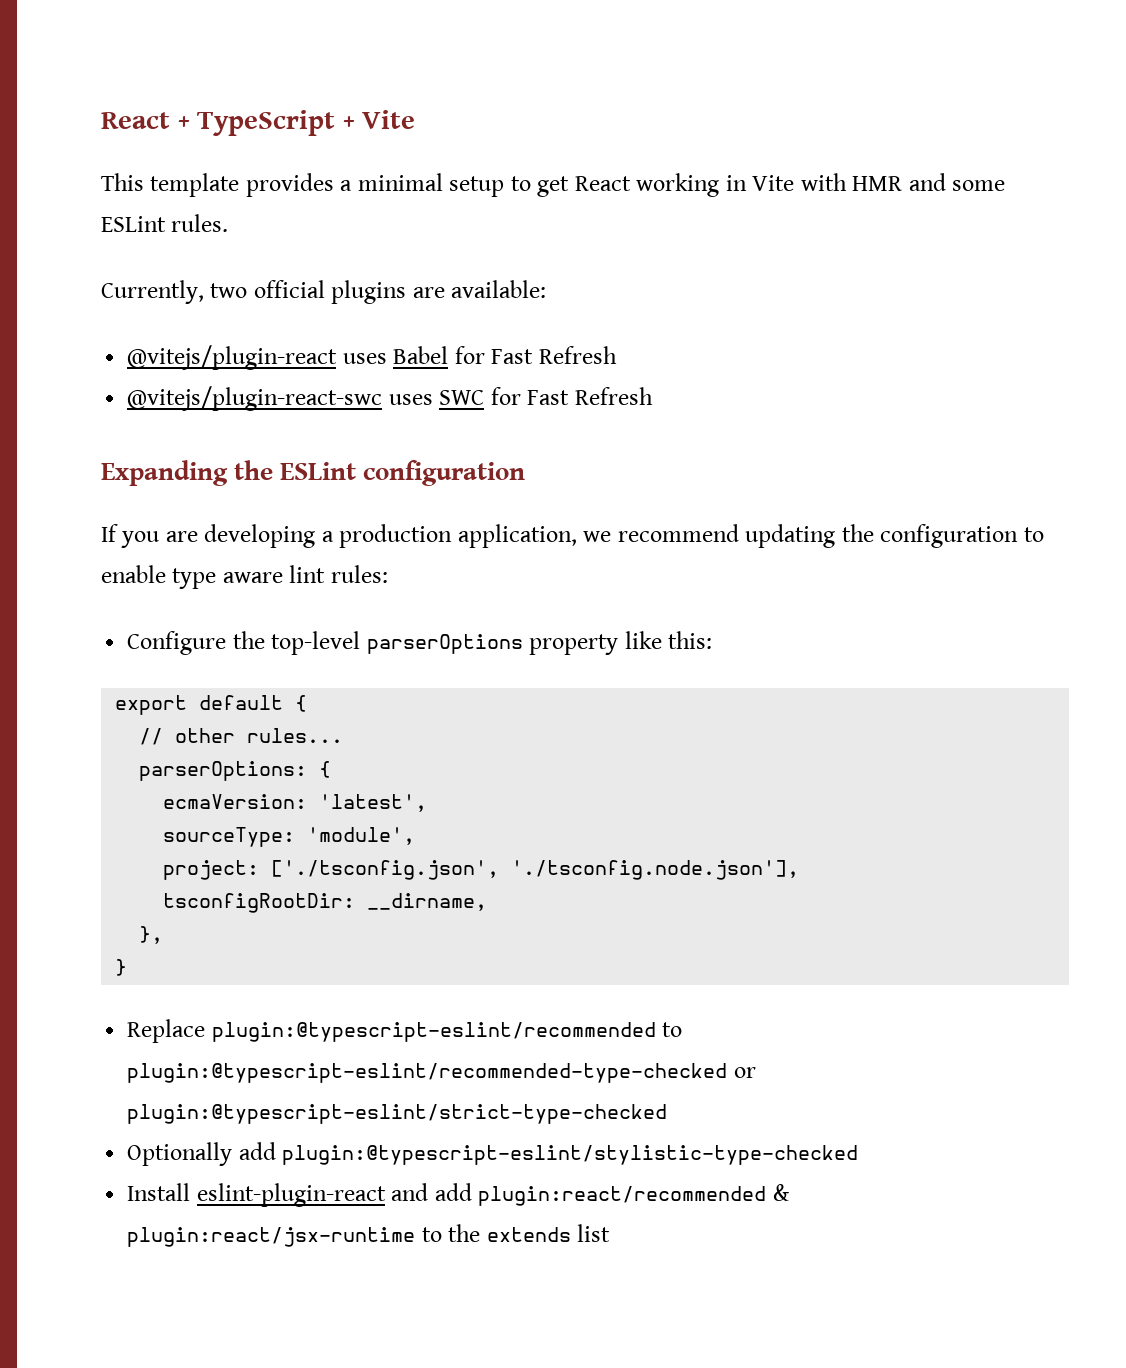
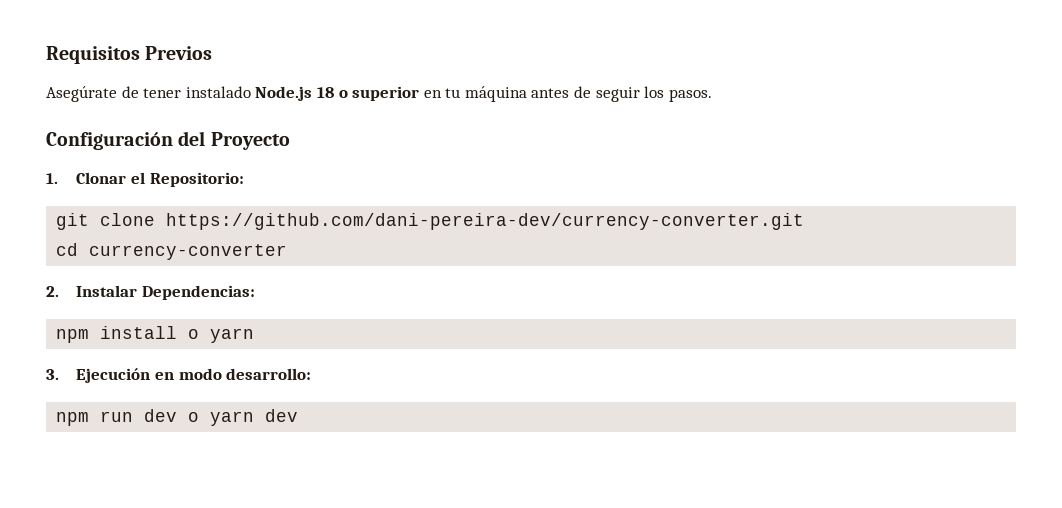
- React + TypeScript + Vite
- This template provides a minimal setup to get React working in Vite with HMR and some ESLint rules.
- Currently, two official plugins are available:
- @vitejs/plugin-react uses Babel for Fast Refresh
- @vitejs/plugin-react-swc uses SWC for Fast Refresh
- Expanding the ESLint configuration
- If you are developing a production application, we recommend updating the configuration to enable type aware lint rules:
- Configure the top-level parserOptions property like this:
- export default {
- // other rules...
- parserOptions: {
- ecmaVersion: 'latest',
- sourceType: 'module',
- project: ['./tsconfig.json', './tsconfig.node.json'],
- tsconfigRootDir: __dirname,
- },
- }
- Replace plugin:@typescript-eslint/recommended to plugin:@typescript-eslint/recommended-type-checked or plugin:@typescript-eslint/strict-type-checked
- Optionally add plugin:@typescript-eslint/stylistic-type-checked
- Install eslint-plugin-react and add plugin:react/recommended & plugin:react/jsx-runtime to the extends list
+ Requisitos Previos
+ Asegúrate de tener instalado Node.js 18 o superior en tu máquina antes de seguir los pasos.
+ Configuración del Proyecto
+ 1. Clonar el Repositorio:
+ git clone https://github.com/dani-pereira-dev/currency-converter.git
+ cd currency-converter
+ 2. Instalar Dependencias:
+ npm install o yarn
+ 3. Ejecución en modo desarrollo:
+ npm run dev o yarn dev

